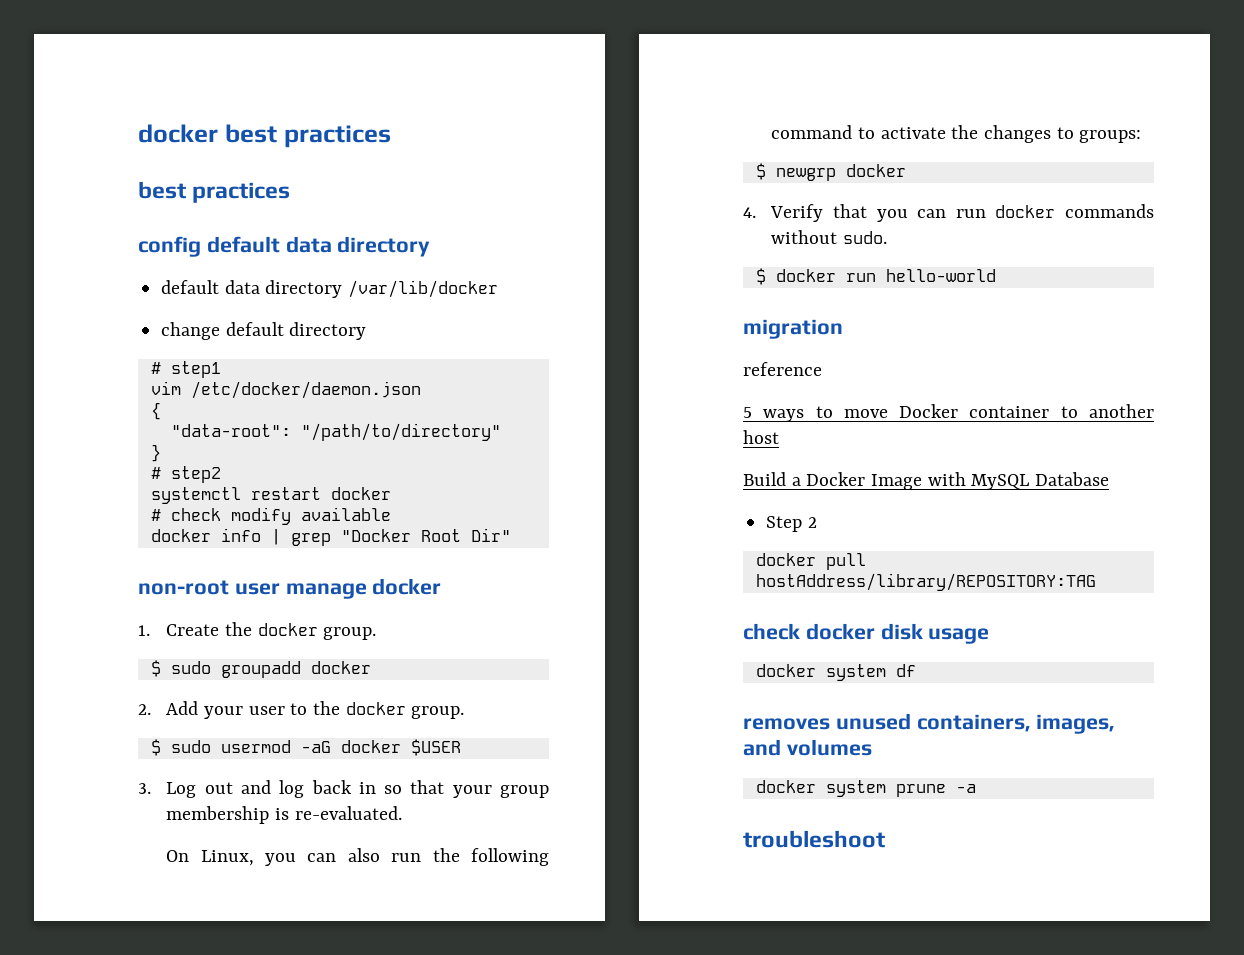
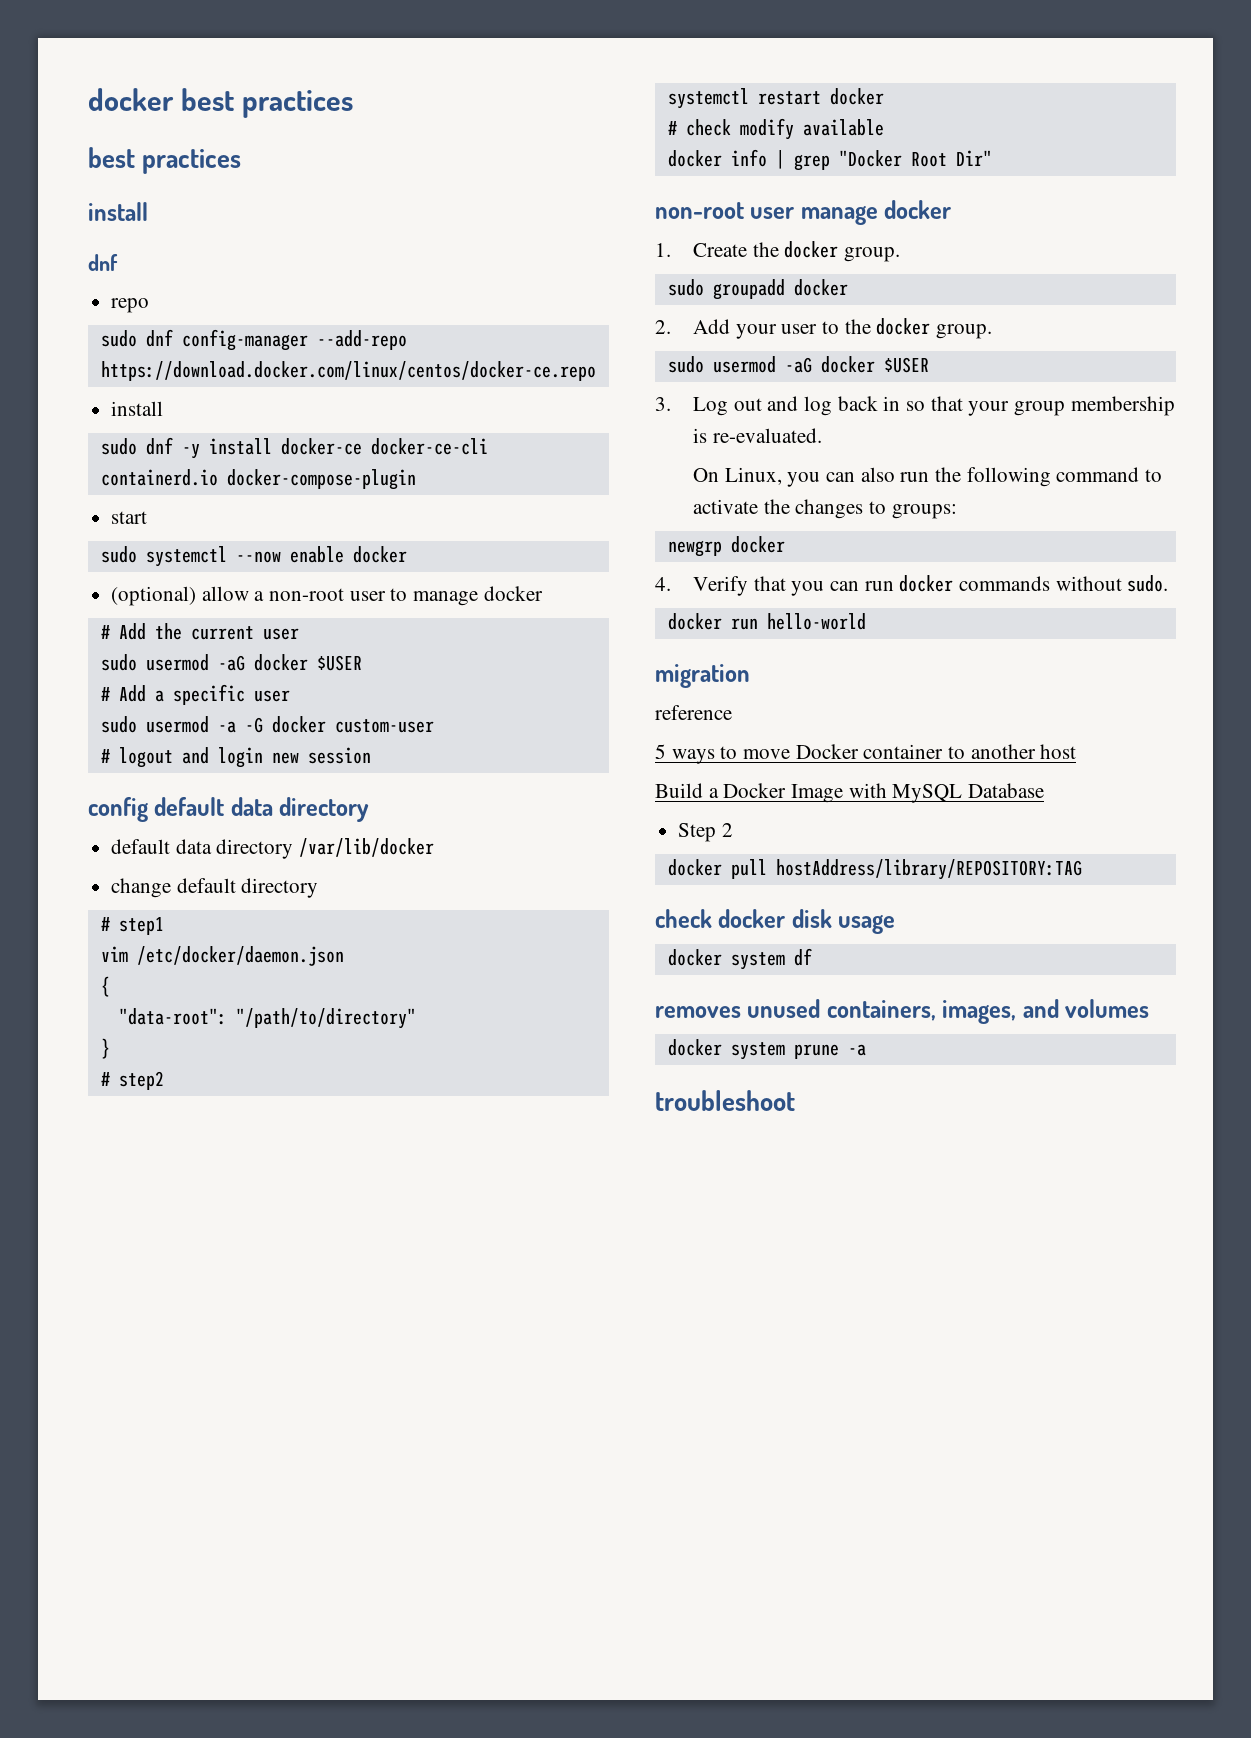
  docker best practices
  best practices
+ install
+ dnf
+ repo
+ sudo dnf config-manager --add-repo https://download.docker.com/linux/centos/docker-ce.repo
+ install
+ sudo dnf -y install docker-ce docker-ce-cli containerd.io docker-compose-plugin
+ start
+ sudo systemctl --now enable docker
+ (optional) allow a non-root user to manage docker
+ # Add the current user
+ sudo usermod -aG docker $USER
+ # Add a specific user
+ sudo usermod -a -G docker custom-user
+ # logout and login new session
- $ sudo groupadd docker
+ sudo groupadd docker
  2. Add your user to the docker group.
- $ sudo usermod -aG docker $USER
+ sudo usermod -aG docker $USER
- $ newgrp docker
+ newgrp docker
- $ docker run hello-world
+ docker run hello-world

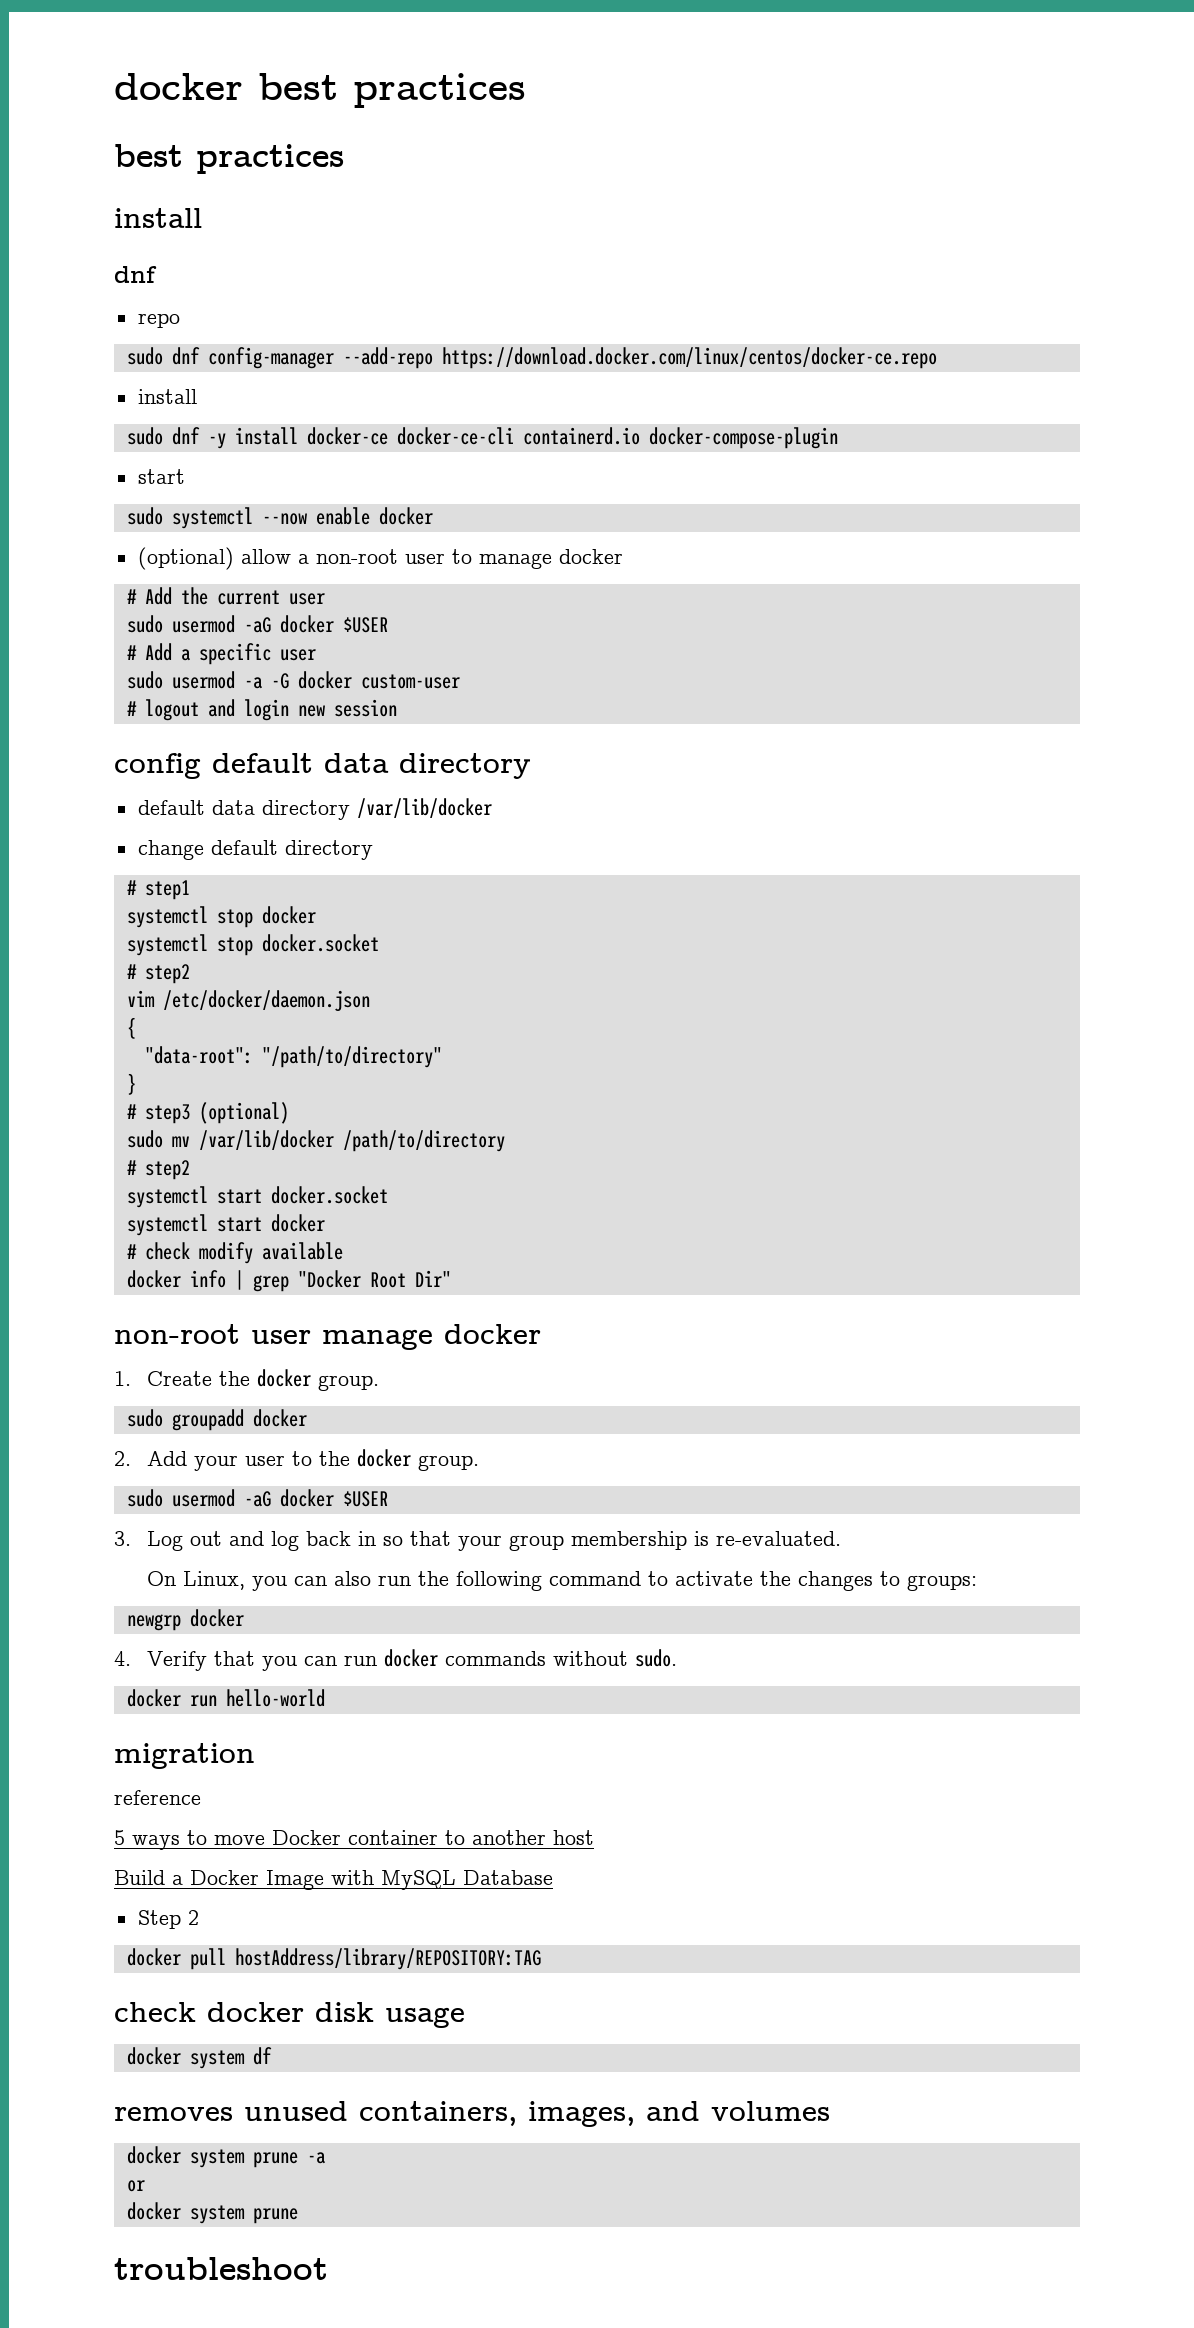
+ systemctl stop docker
+ systemctl stop docker.socket
+ # step2
+ # step3 (optional)
+ sudo mv /var/lib/docker /path/to/directory
- systemctl restart docker
+ systemctl start docker.socket
+ systemctl start docker
+ or
+ docker system prune

